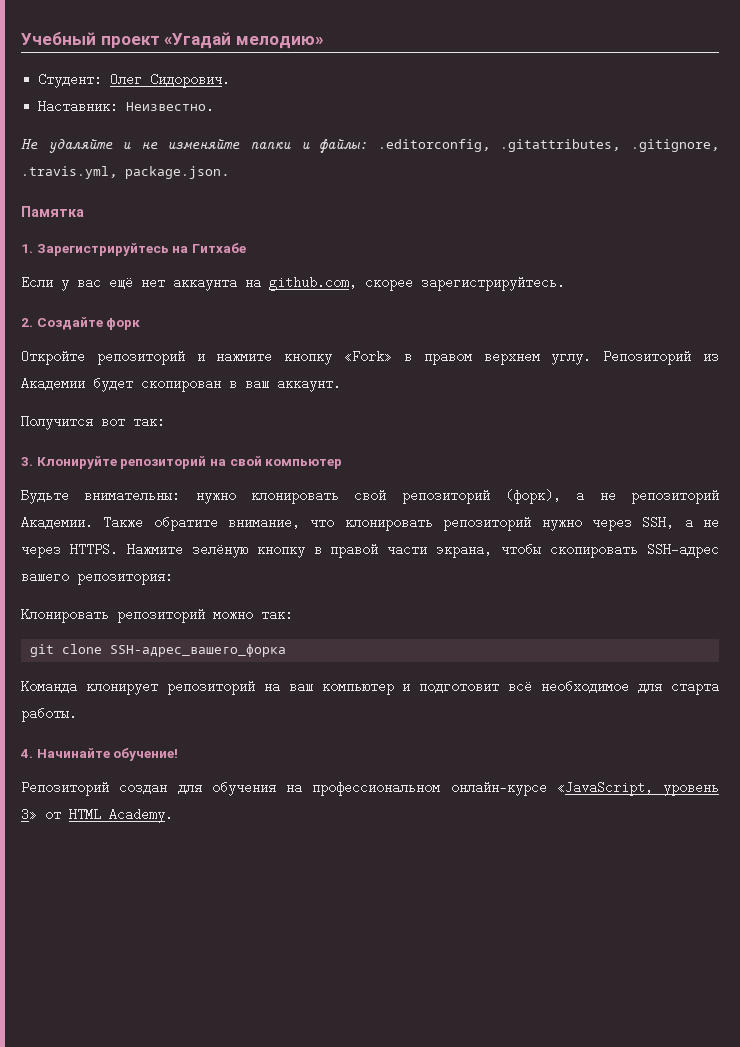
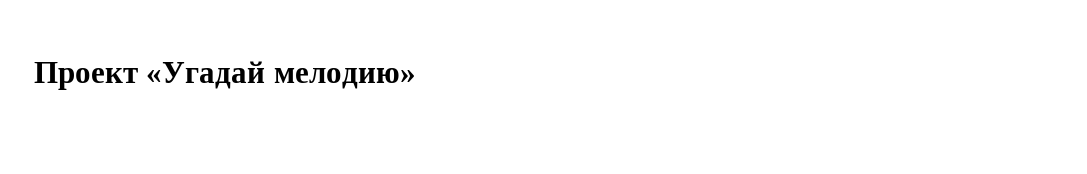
- Учебный проект «Угадай мелодию»
+ Проект «Угадай мелодию»
- Студент: Олег Сидорович.
- Наставник: Неизвестно.
- Не удаляйте и не изменяйте папки и файлы: .editorconfig, .gitattributes, .gitignore, .travis.yml, package.json.
- Памятка
- 1. Зарегистрируйтесь на Гитхабе
- Если у вас ещё нет аккаунта на github.com, скорее зарегистрируйтесь.
- 2. Создайте форк
- Откройте репозиторий и нажмите кнопку «Fork» в правом верхнем углу. Репозиторий из Академии будет скопирован в ваш аккаунт.
- Получится вот так:
- 3. Клонируйте репозиторий на свой компьютер
- Будьте внимательны: нужно клонировать свой репозиторий (форк), а не репозиторий Академии. Также обратите внимание, что клонировать репозиторий нужно через SSH, а не через HTTPS. Нажмите зелёную кнопку в правой части экрана, чтобы скопировать SSH-адрес вашего репозитория:
- Клонировать репозиторий можно так:
- git clone SSH-адрес_вашего_форка
- Команда клонирует репозиторий на ваш компьютер и подготовит всё необходимое для старта работы.
- 4. Начинайте обучение!
- Репозиторий создан для обучения на профессиональном онлайн‑курсе «JavaScript, уровень 3» от HTML Academy.

